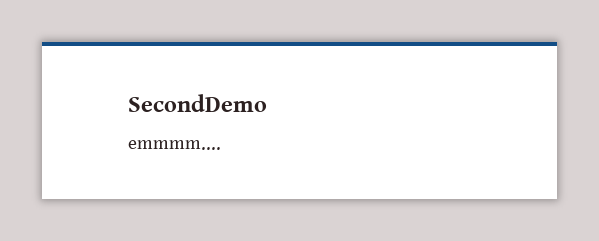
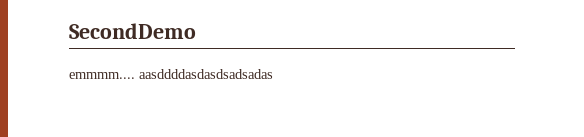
- emmmm....
+ emmmm.... aasddddasdasdsadsadas

